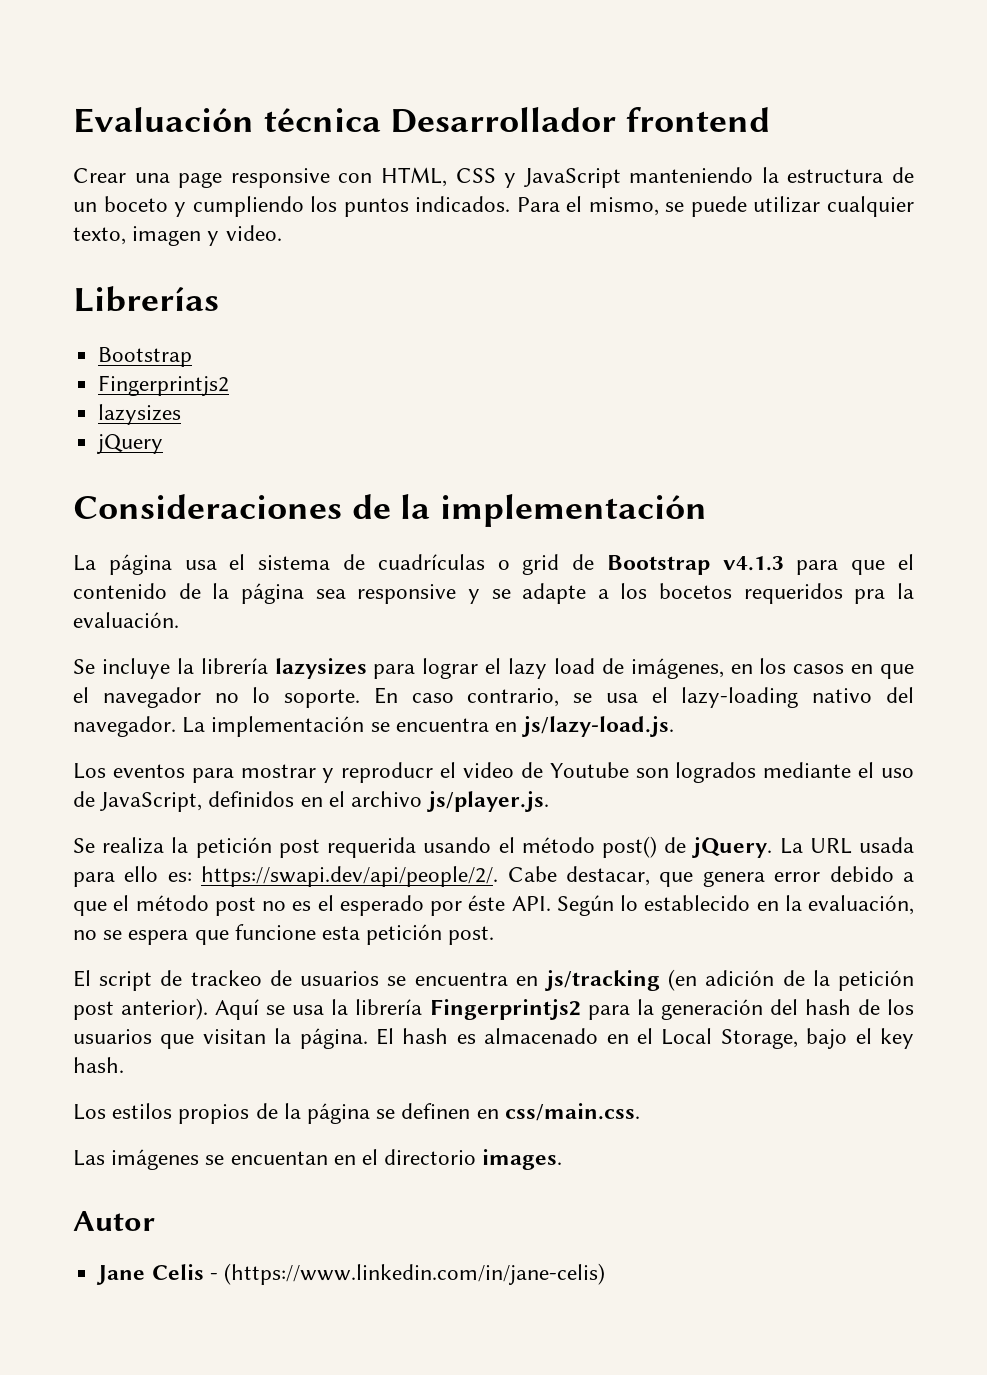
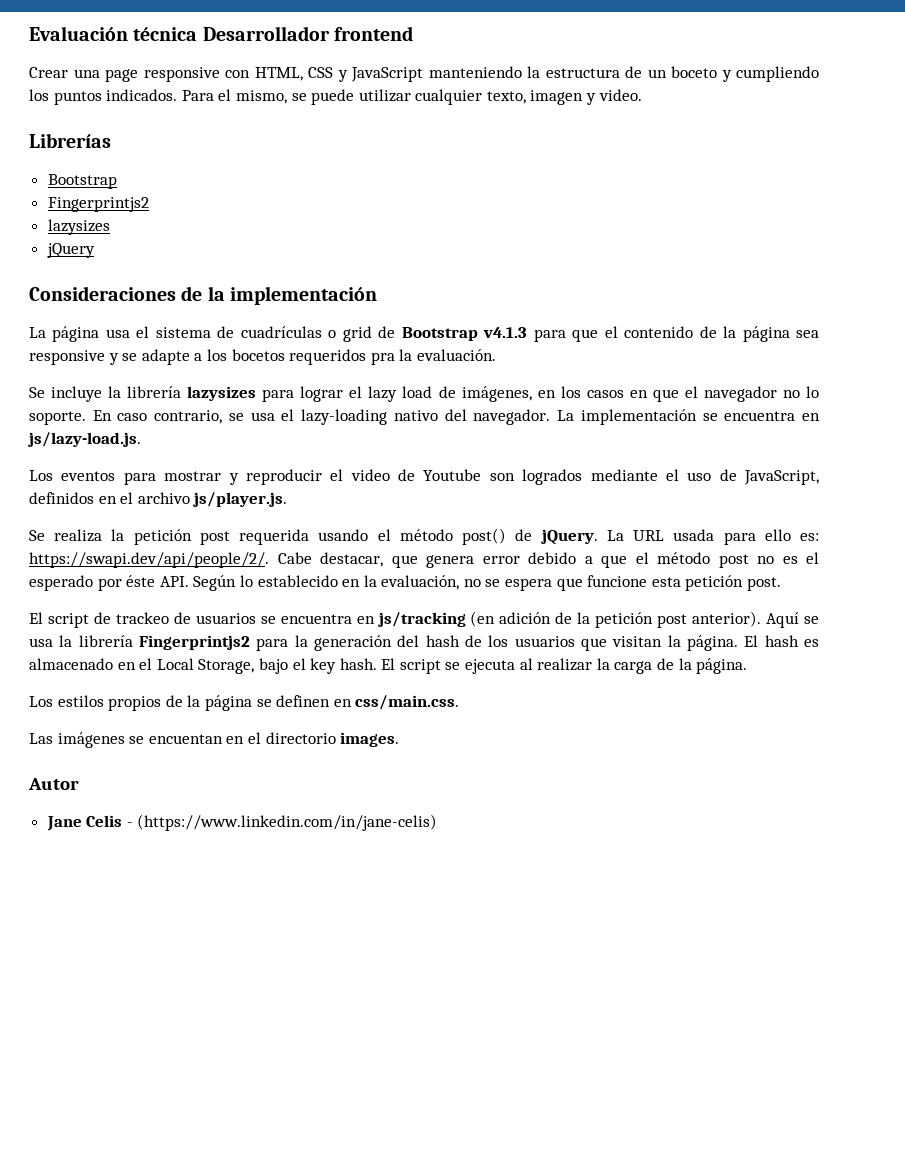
- Los eventos para mostrar y reproducr el video de Youtube son logrados mediante el uso de JavaScript, definidos en el archivo js/player.js.
+ Los eventos para mostrar y reproducir el video de Youtube son logrados mediante el uso de JavaScript, definidos en el archivo js/player.js.
+ El script se ejecuta al realizar la carga de la página.

